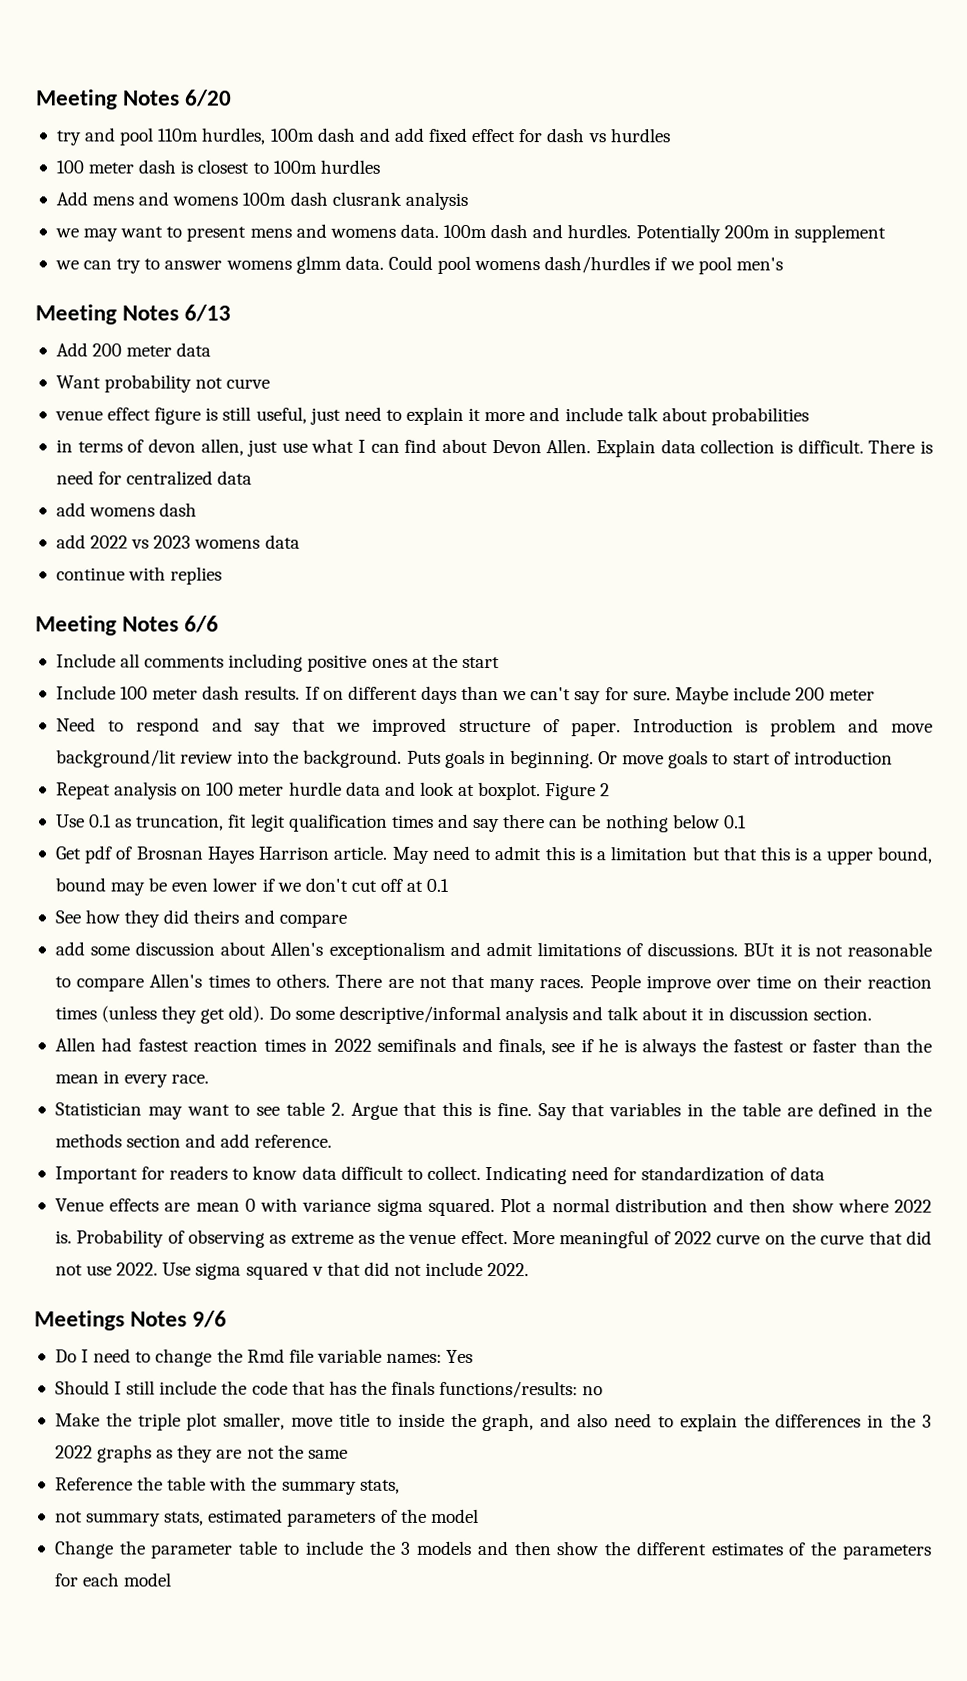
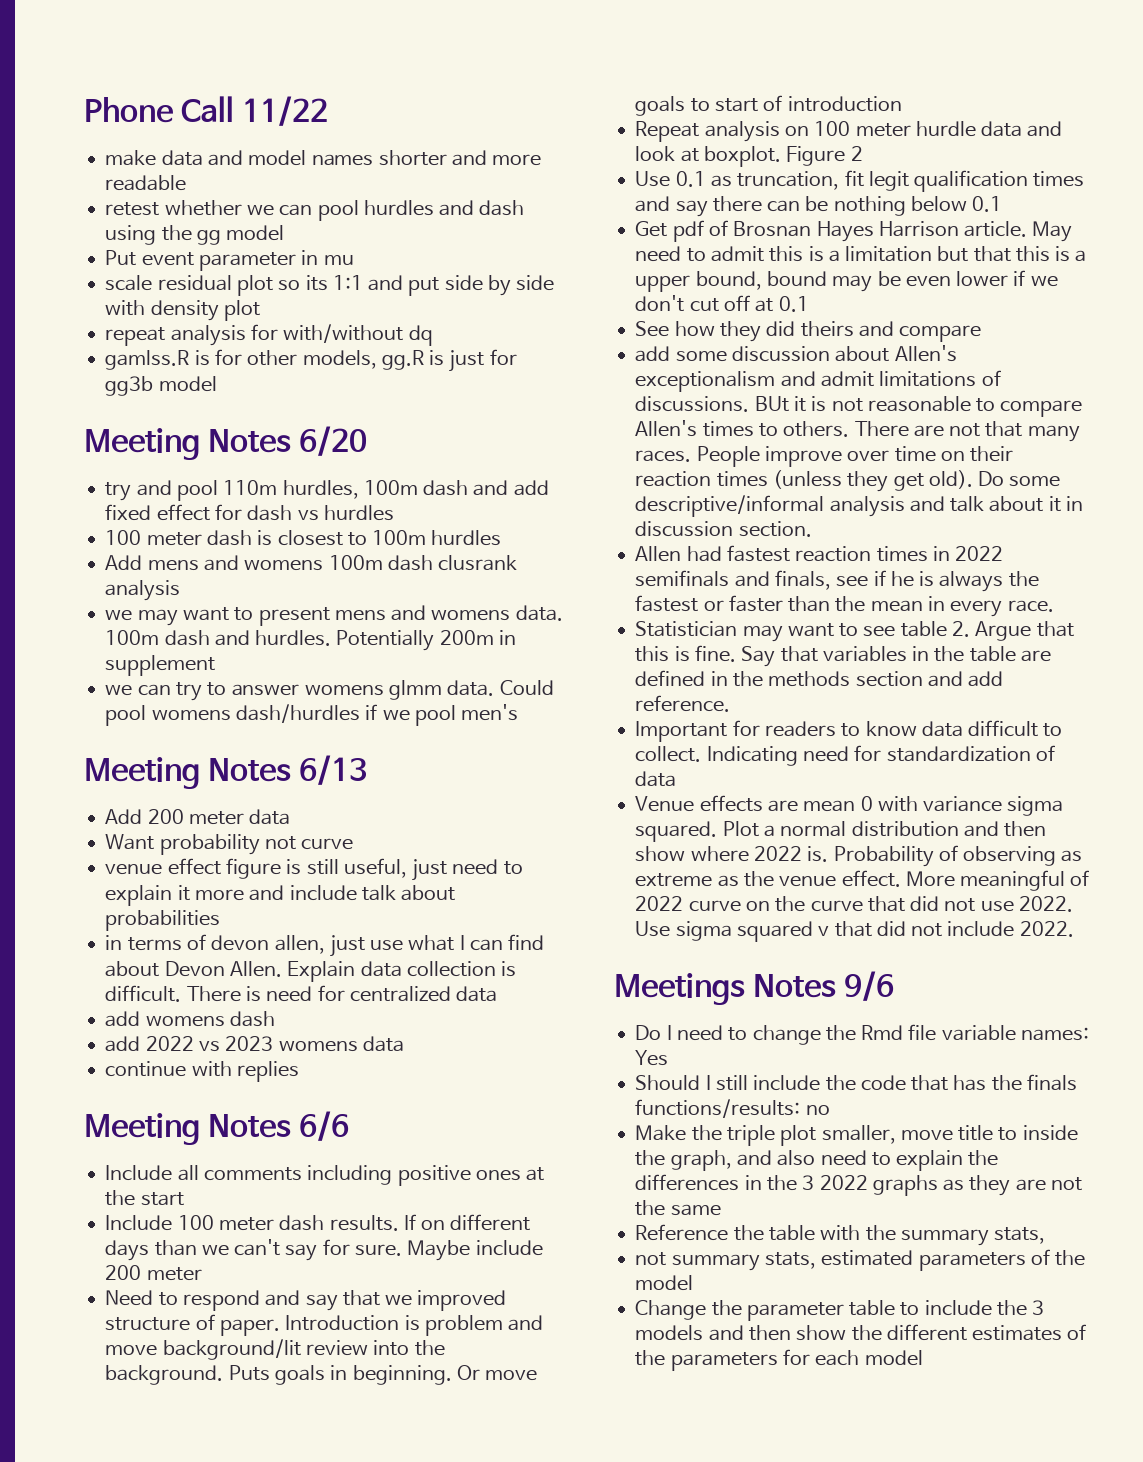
+ Phone Call 11/22
+ make data and model names shorter and more readable
+ retest whether we can pool hurdles and dash using the gg model
+ Put event parameter in mu
+ scale residual plot so its 1:1 and put side by side with density plot
+ repeat analysis for with/without dq
+ gamlss.R is for other models, gg.R is just for gg3b model

